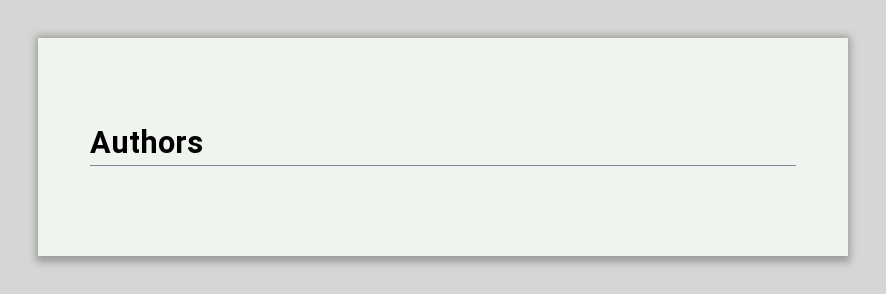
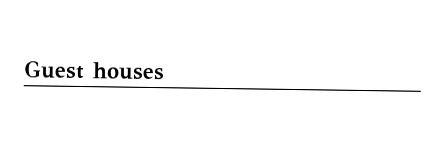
- Authors
+ Guest houses

